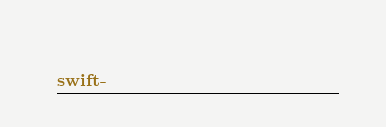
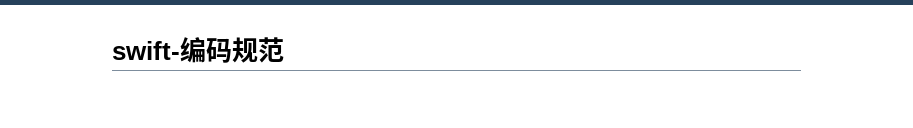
- swift-
+ swift-编码规范

